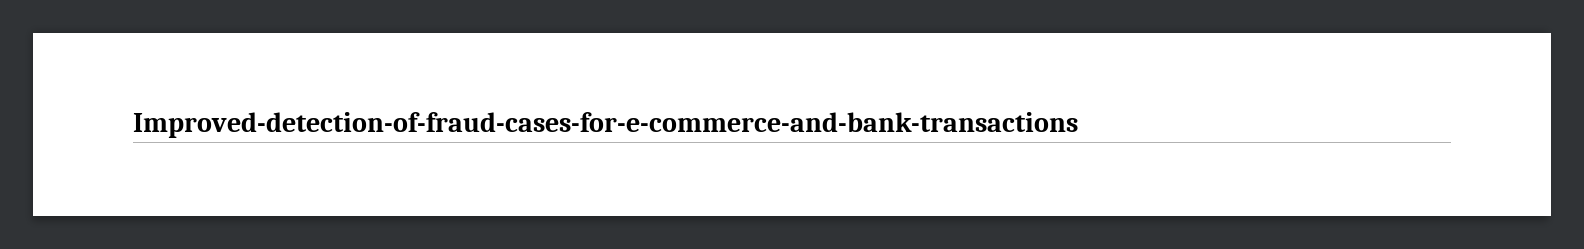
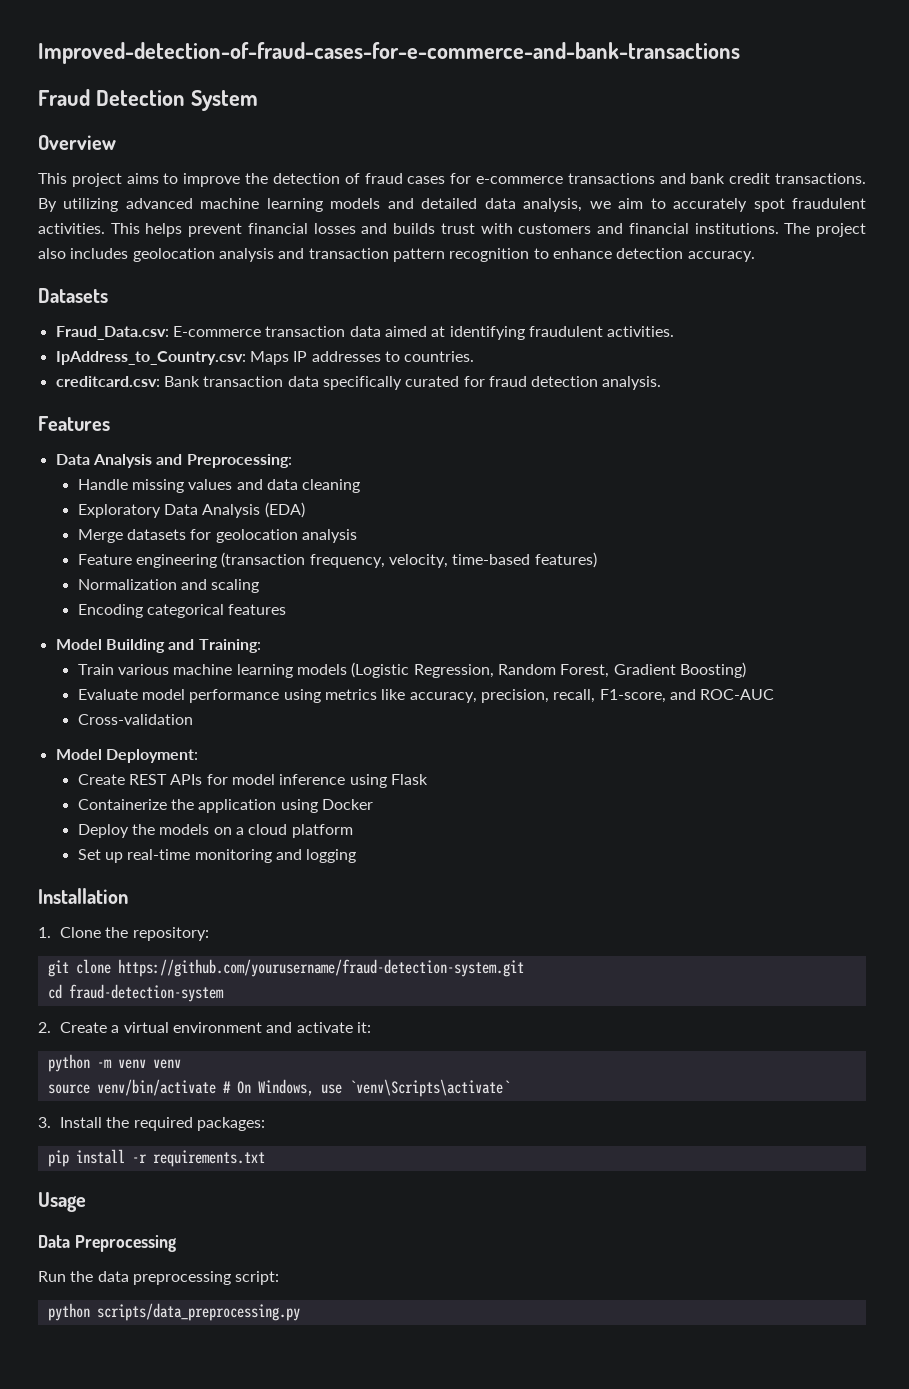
+ Fraud Detection System
+ Overview
+ This project aims to improve the detection of fraud cases for e-commerce transactions and bank credit transactions. By utilizing advanced machine learning models and detailed data analysis, we aim to accurately spot fraudulent activities. This helps prevent financial losses and builds trust with customers and financial institutions. The project also includes geolocation analysis and transaction pattern recognition to enhance detection accuracy.
+ Datasets
+ Fraud_Data.csv: E-commerce transaction data aimed at identifying fraudulent activities.
+ IpAddress_to_Country.csv: Maps IP addresses to countries.
+ creditcard.csv: Bank transaction data specifically curated for fraud detection analysis.
+ Features
+ Data Analysis and Preprocessing:
+ Handle missing values and data cleaning
+ Exploratory Data Analysis (EDA)
+ Merge datasets for geolocation analysis
+ Feature engineering (transaction frequency, velocity, time-based features)
+ Normalization and scaling
+ Encoding categorical features
+ Model Building and Training:
+ Train various machine learning models (Logistic Regression, Random Forest, Gradient Boosting)
+ Evaluate model performance using metrics like accuracy, precision, recall, F1-score, and ROC-AUC
+ Cross-validation
+ Model Deployment:
+ Create REST APIs for model inference using Flask
+ Containerize the application using Docker
+ Deploy the models on a cloud platform
+ Set up real-time monitoring and logging
+ Installation
+ 1. Clone the repository:
+ git clone https://github.com/yourusername/fraud-detection-system.git
+ cd fraud-detection-system
+ 2. Create a virtual environment and activate it:
+ python -m venv venv
+ source venv/bin/activate # On Windows, use `venv\Scripts\activate`
+ 3. Install the required packages:
+ pip install -r requirements.txt
+ Usage
+ Data Preprocessing
+ Run the data preprocessing script:
+ python scripts/data_preprocessing.py

